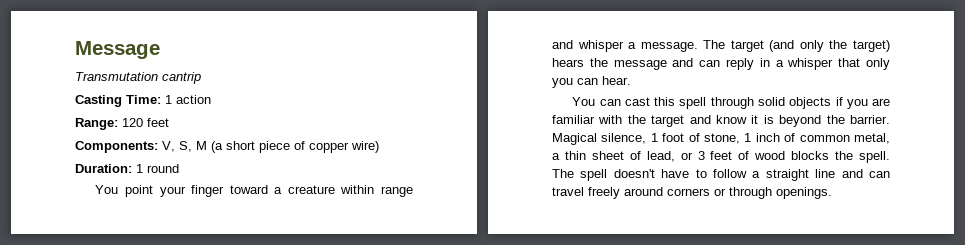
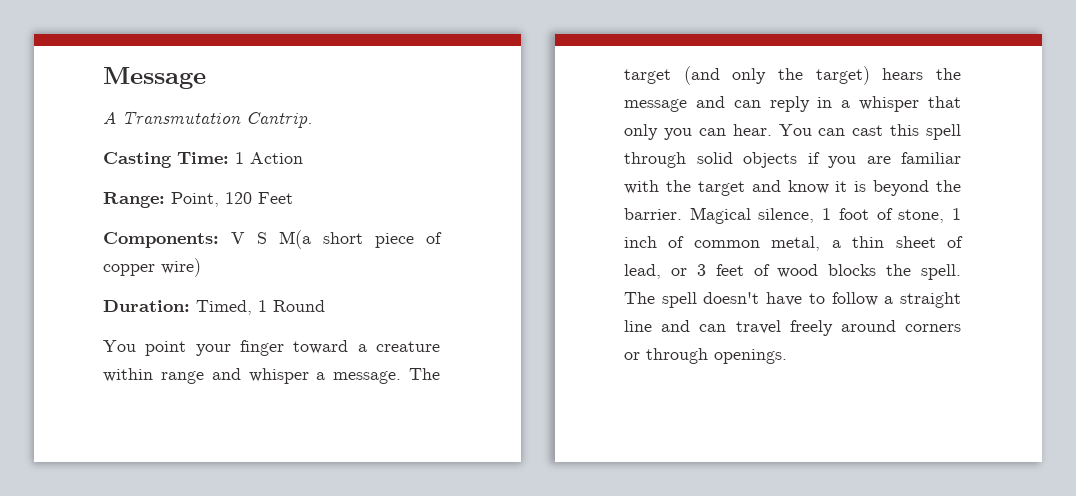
- Transmutation cantrip
+ A Transmutation Cantrip.
- Casting Time: 1 action
+ Casting Time: 1 Action
- Range: 120 feet
- Components: V, S, M (a short piece of copper wire)
+ Range: Point, 120 Feet
+ Components: V S M(a short piece of copper wire)
- Duration: 1 round
+ Duration: Timed, 1 Round
- The target (and only the target) hears the message and can reply in a whisper that only you can hear.
- You can cast this spell through solid objects if you are familiar with the target and know it is beyond the barrier.
+ The target (and only the target) hears the message and can reply in a whisper that only you can hear. You can cast this spell through solid objects if you are familiar with the target and know it is beyond the barrier.

